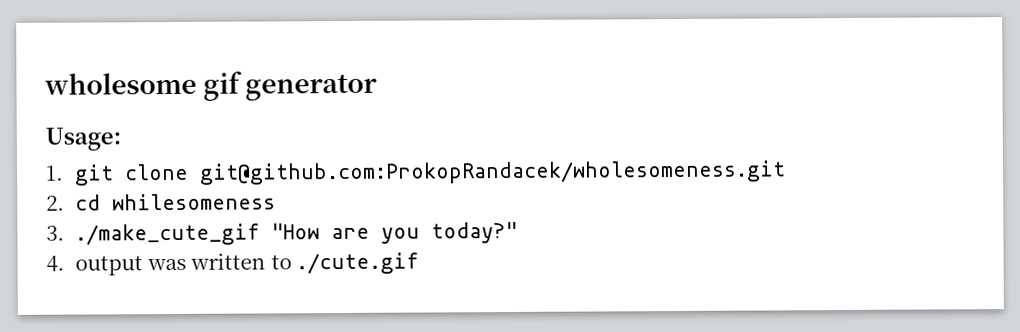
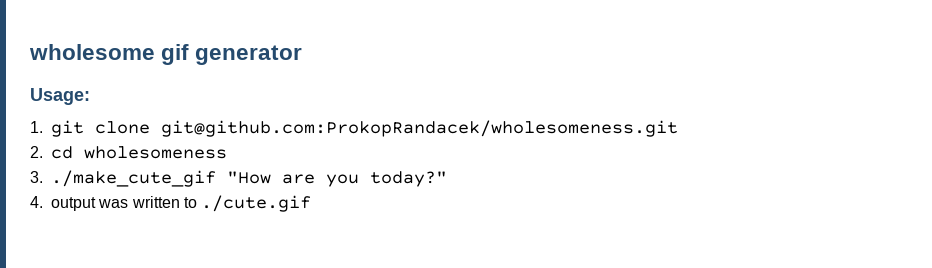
- 2. cd whilesomeness
+ 2. cd wholesomeness

